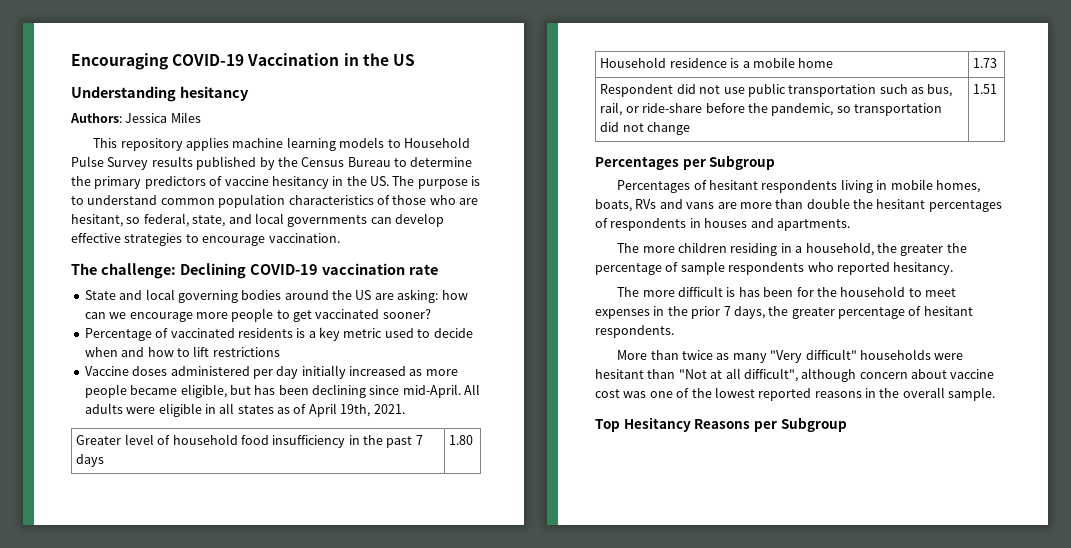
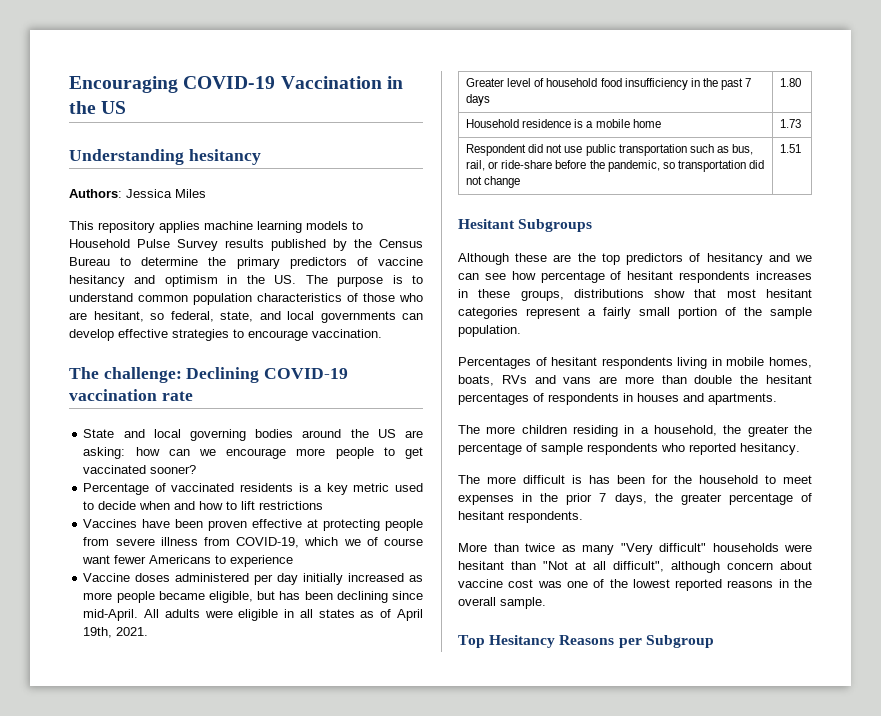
- This repository applies machine learning models to Household Pulse Survey results published by the Census Bureau to determine the primary predictors of vaccine hesitancy in the US. The purpose is to understand common population characteristics of those who are hesitant, so federal, state, and local governments can develop effective strategies to encourage vaccination.
+ This repository applies machine learning models to Household Pulse Survey results published by the Census Bureau to determine the primary predictors of vaccine hesitancy and optimism in the US. The purpose is to understand common population characteristics of those who are hesitant, so federal, state, and local governments can develop effective strategies to encourage vaccination.
+ Vaccines have been proven effective at protecting people from severe illness from COVID-19, which we of course want fewer Americans to experience
- Percentages per Subgroup
+ Hesitant Subgroups
+ Although these are the top predictors of hesitancy and we can see how percentage of hesitant respondents increases in these groups, distributions show that most hesitant categories represent a fairly small portion of the sample population.

